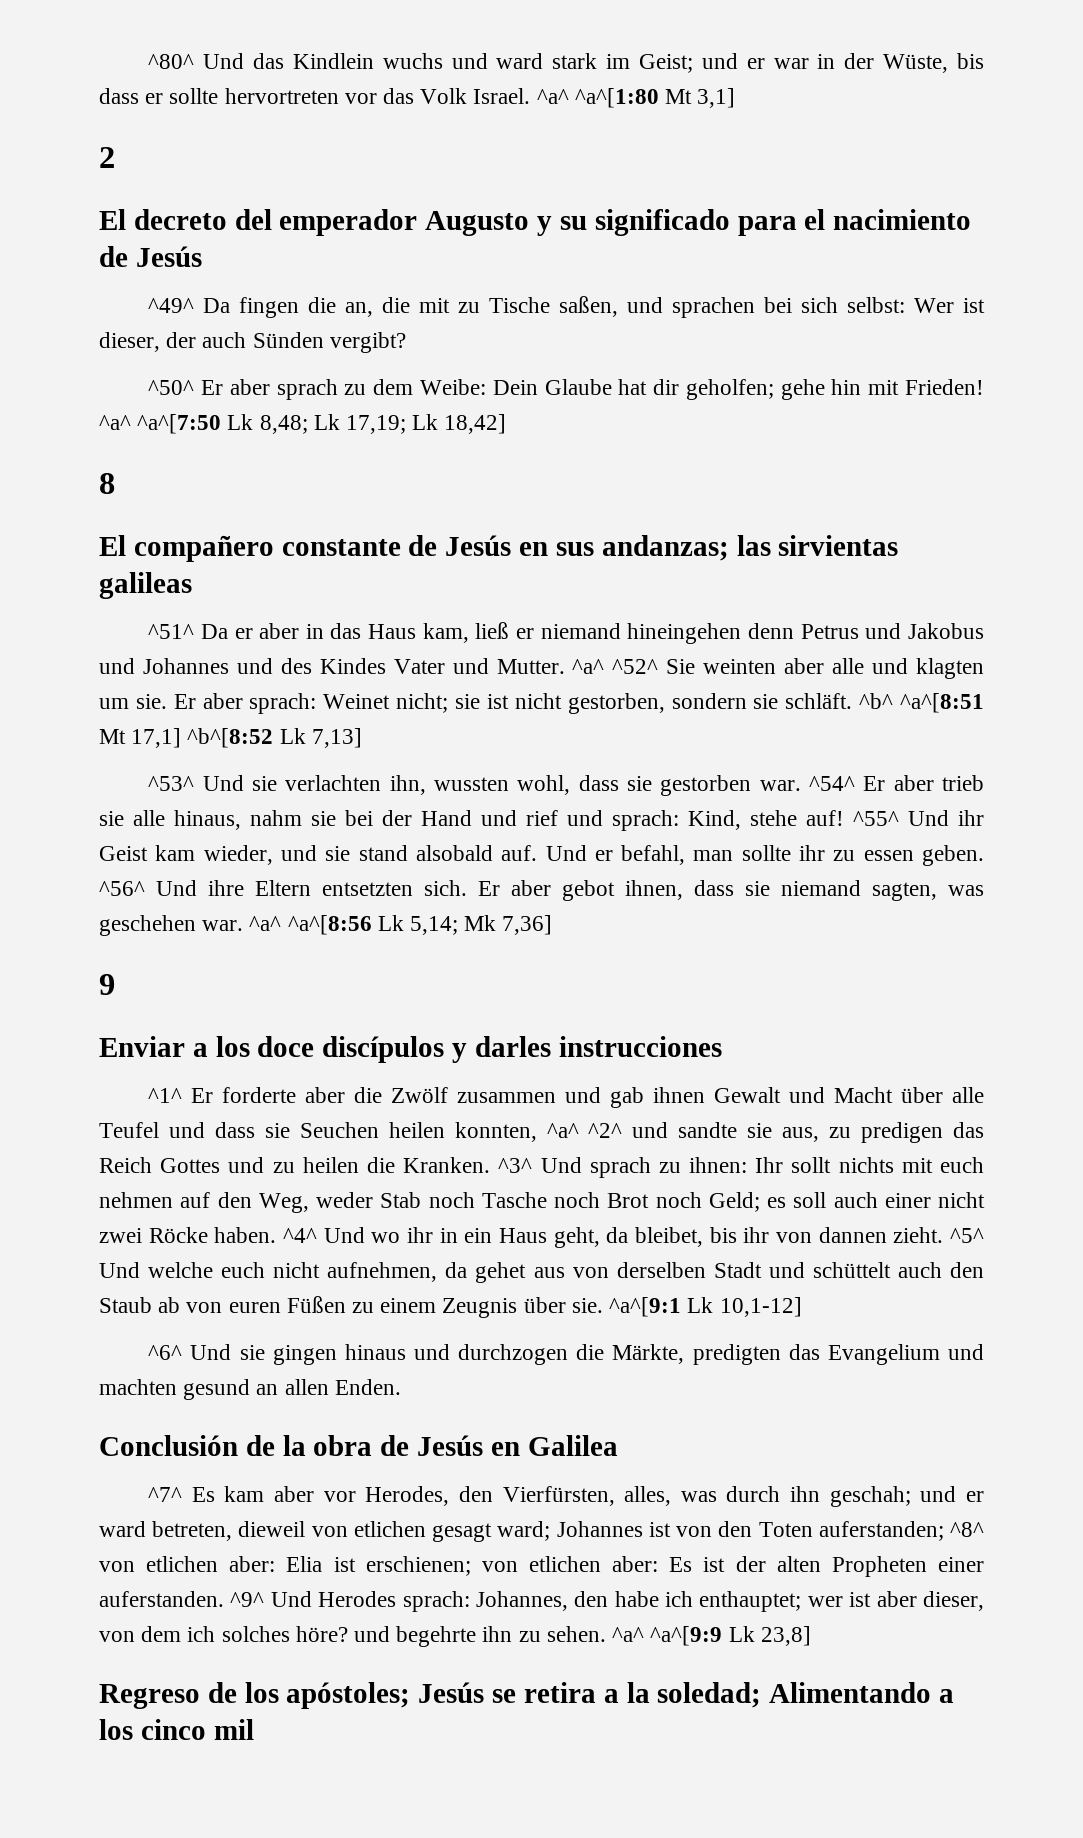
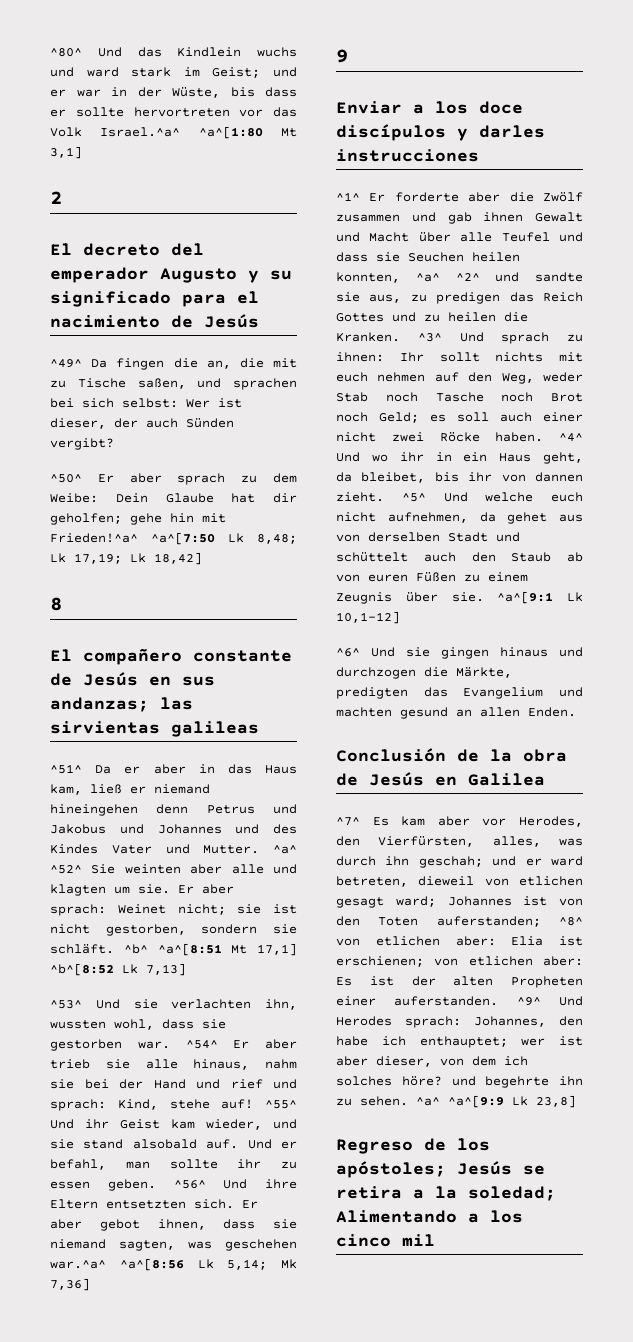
- ^80^ Und das Kindlein wuchs und ward stark im Geist; und er war in der Wüste, bis dass er sollte hervortreten vor das Volk Israel. ^a^ ^a^[1:80 Mt 3,1]
+ ^80^ Und das Kindlein wuchs und ward stark im Geist; und er war in der Wüste, bis dass er sollte hervortreten vor das Volk Israel.^a^ ^a^[1:80 Mt 3,1]
- ^50^ Er aber sprach zu dem Weibe: Dein Glaube hat dir geholfen; gehe hin mit Frieden! ^a^ ^a^[7:50 Lk 8,48; Lk 17,19; Lk 18,42]
+ ^50^ Er aber sprach zu dem Weibe: Dein Glaube hat dir geholfen; gehe hin mit Frieden!^a^ ^a^[7:50 Lk 8,48; Lk 17,19; Lk 18,42]
- Er aber gebot ihnen, dass sie niemand sagten, was geschehen war. ^a^ ^a^[8:56 Lk 5,14; Mk 7,36]
+ Er aber gebot ihnen, dass sie niemand sagten, was geschehen war.^a^ ^a^[8:56 Lk 5,14; Mk 7,36]

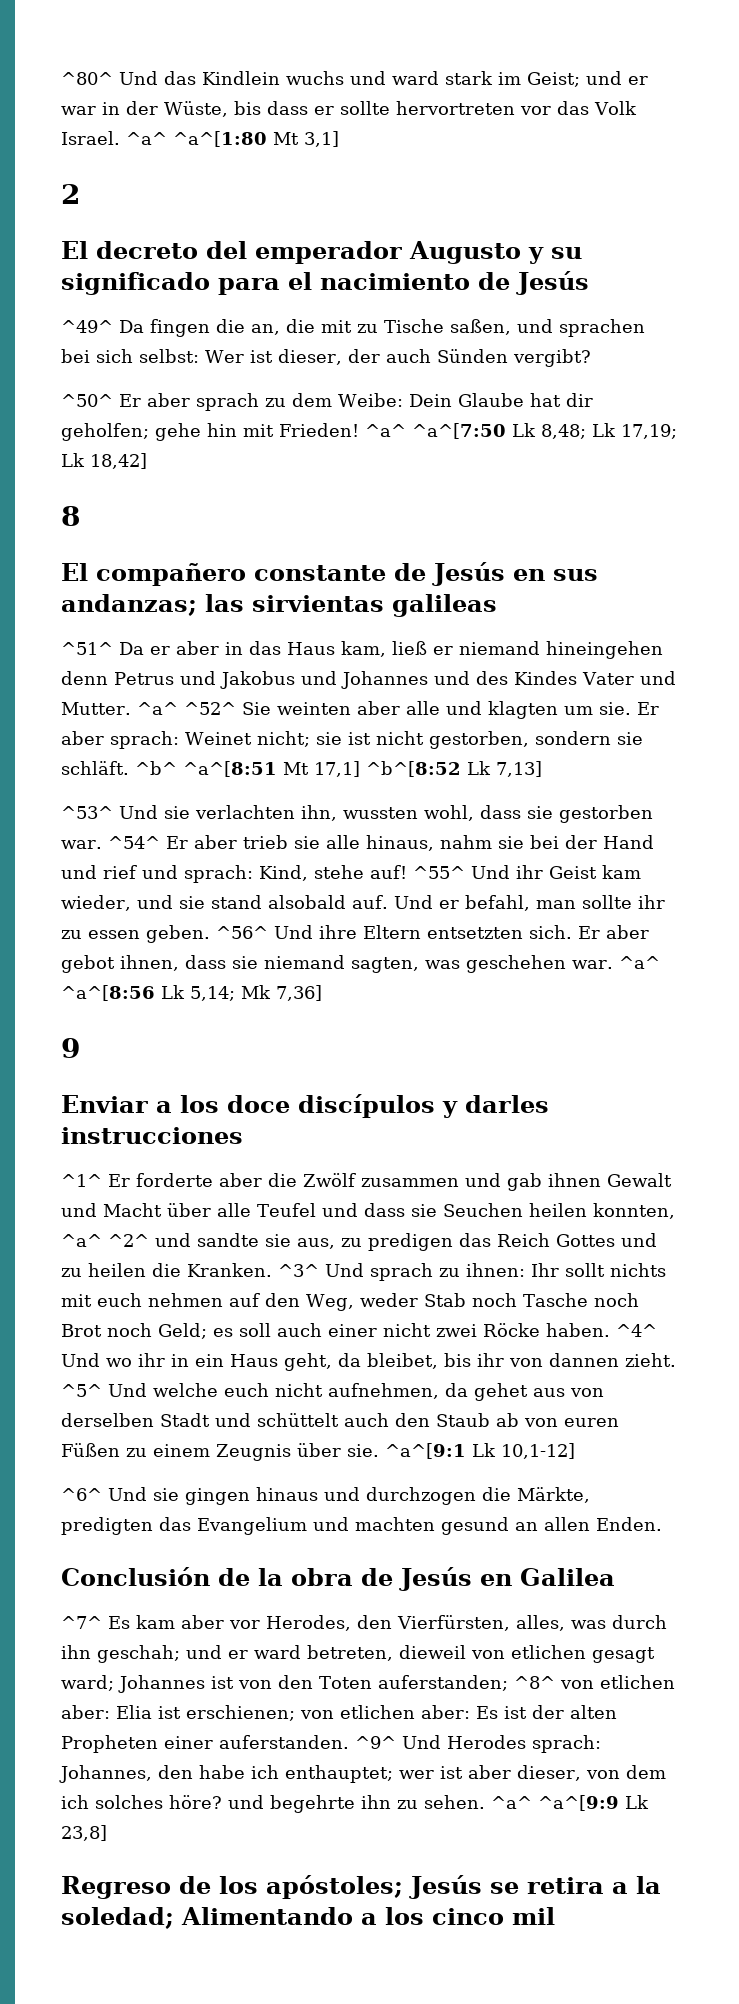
- ^80^ Und das Kindlein wuchs und ward stark im Geist; und er war in der Wüste, bis dass er sollte hervortreten vor das Volk Israel.^a^ ^a^[1:80 Mt 3,1]
+ ^80^ Und das Kindlein wuchs und ward stark im Geist; und er war in der Wüste, bis dass er sollte hervortreten vor das Volk Israel. ^a^ ^a^[1:80 Mt 3,1]
- ^50^ Er aber sprach zu dem Weibe: Dein Glaube hat dir geholfen; gehe hin mit Frieden!^a^ ^a^[7:50 Lk 8,48; Lk 17,19; Lk 18,42]
+ ^50^ Er aber sprach zu dem Weibe: Dein Glaube hat dir geholfen; gehe hin mit Frieden! ^a^ ^a^[7:50 Lk 8,48; Lk 17,19; Lk 18,42]
- Er aber gebot ihnen, dass sie niemand sagten, was geschehen war.^a^ ^a^[8:56 Lk 5,14; Mk 7,36]
+ Er aber gebot ihnen, dass sie niemand sagten, was geschehen war. ^a^ ^a^[8:56 Lk 5,14; Mk 7,36]

